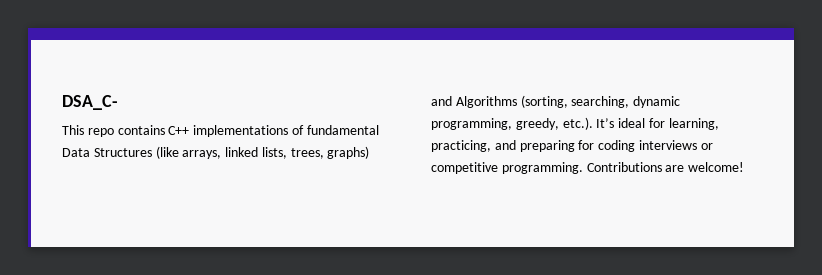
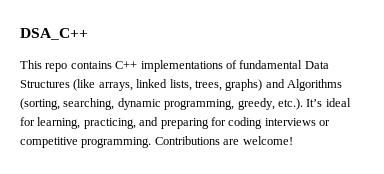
- DSA_C-
+ DSA_C++

